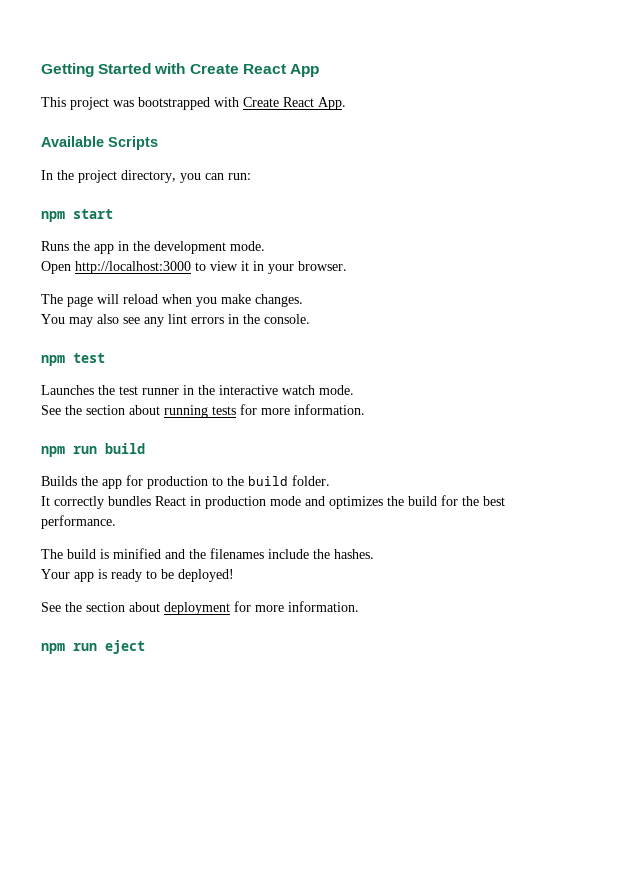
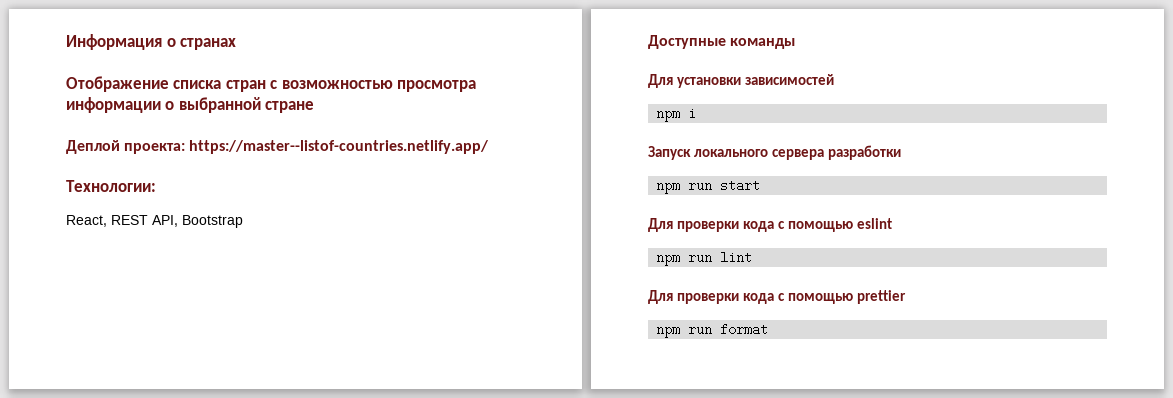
- Getting Started with Create React App
- This project was bootstrapped with Create React App.
- Available Scripts
- In the project directory, you can run:
- npm start
- Runs the app in the development mode.
- Open http://localhost:3000 to view it in your browser.
- The page will reload when you make changes.
- You may also see any lint errors in the console.
- npm test
- Launches the test runner in the interactive watch mode.
- See the section about running tests for more information.
- npm run build
- Builds the app for production to the build folder.
- It correctly bundles React in production mode and optimizes the build for the best performance.
- The build is minified and the filenames include the hashes.
- Your app is ready to be deployed!
- See the section about deployment for more information.
- npm run eject
+ Информация о странах
+ Отображение списка стран с возможностью просмотра информации о выбранной стране
+ Деплой проекта: https://master--listof-countries.netlify.app/
+ Технологии:
+ React, REST API, Bootstrap
+ Доступные команды
+ Для установки зависимостей
+ npm i
+ Запуск локального сервера разработки
+ npm run start
+ Для проверки кода с помощью eslint
+ npm run lint
+ Для проверки кода с помощью prettier
+ npm run format

